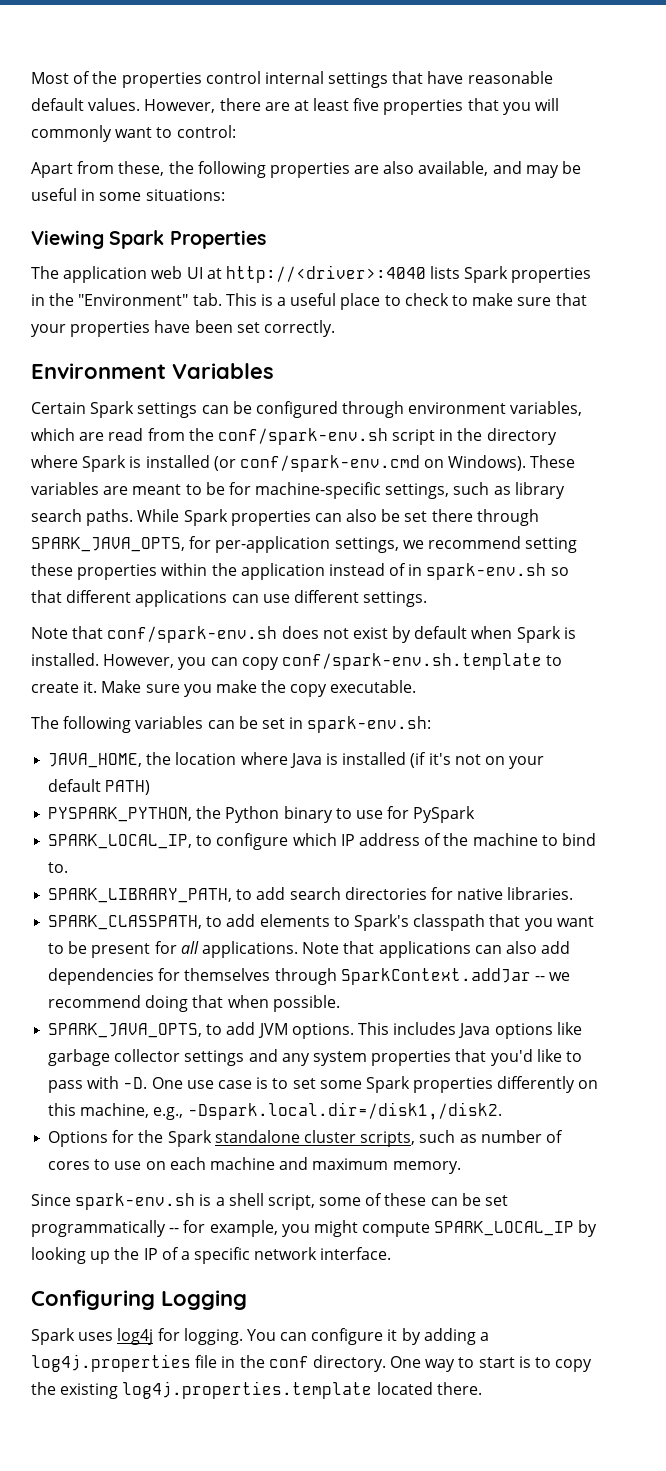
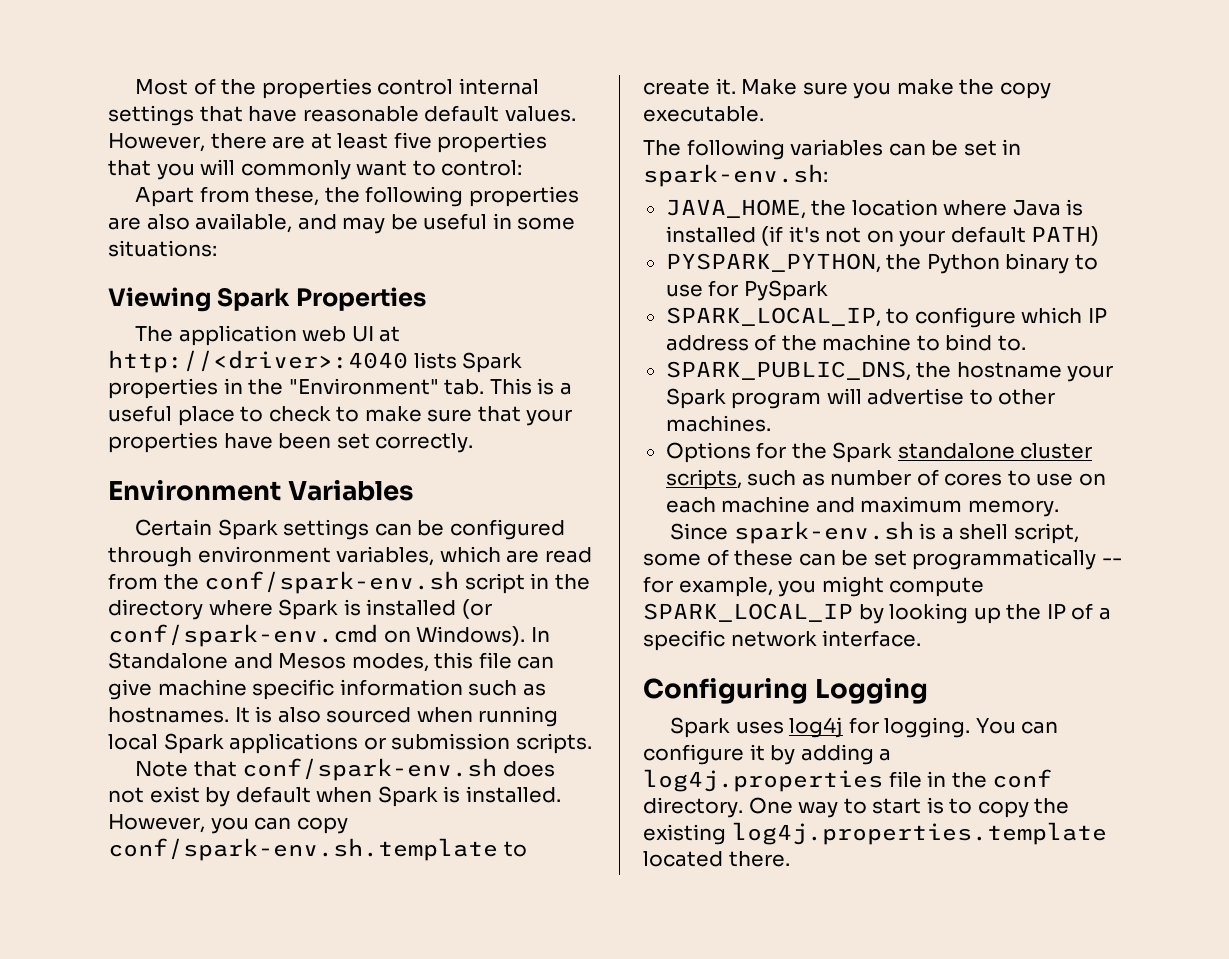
- These variables are meant to be for machine-specific settings, such as library search paths. While Spark properties can also be set there through SPARK_JAVA_OPTS, for per-application settings, we recommend setting these properties within the application instead of in spark-env.sh so that different applications can use different settings.
+ In Standalone and Mesos modes, this file can give machine specific information such as hostnames. It is also sourced when running local Spark applications or submission scripts.
- SPARK_LIBRARY_PATH, to add search directories for native libraries.
- SPARK_CLASSPATH, to add elements to Spark's classpath that you want to be present for all applications. Note that applications can also add dependencies for themselves through SparkContext.addJar -- we recommend doing that when possible.
- SPARK_JAVA_OPTS, to add JVM options. This includes Java options like garbage collector settings and any system properties that you'd like to pass with -D. One use case is to set some Spark properties differently on this machine, e.g., -Dspark.local.dir=/disk1,/disk2.
+ SPARK_PUBLIC_DNS, the hostname your Spark program will advertise to other machines.

